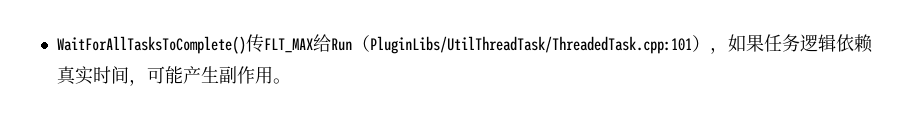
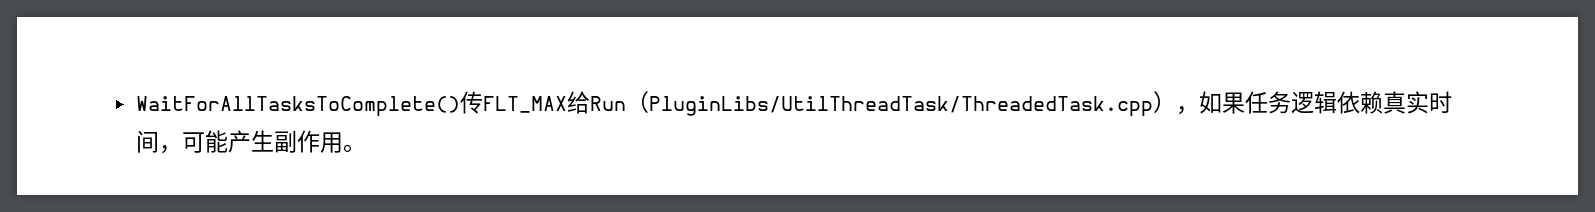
- WaitForAllTasksToComplete()传FLT_MAX给Run（PluginLibs/UtilThreadTask/ThreadedTask.cpp:101），如果任务逻辑依赖真实时间，可能产生副作用。
+ WaitForAllTasksToComplete()传FLT_MAX给Run（PluginLibs/UtilThreadTask/ThreadedTask.cpp），如果任务逻辑依赖真实时间，可能产生副作用。

